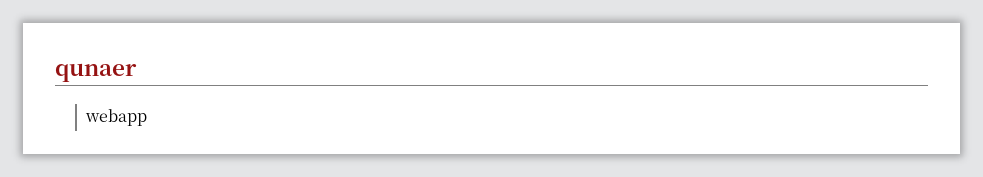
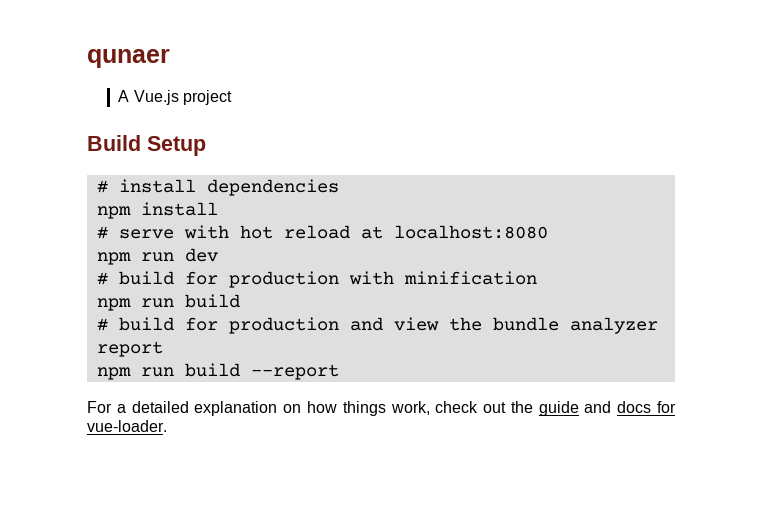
- webapp
+ A Vue.js project
+ Build Setup
+ # install dependencies
+ npm install
+ # serve with hot reload at localhost:8080
+ npm run dev
+ # build for production with minification
+ npm run build
+ # build for production and view the bundle analyzer report
+ npm run build --report
+ For a detailed explanation on how things work, check out the guide and docs for vue-loader.

